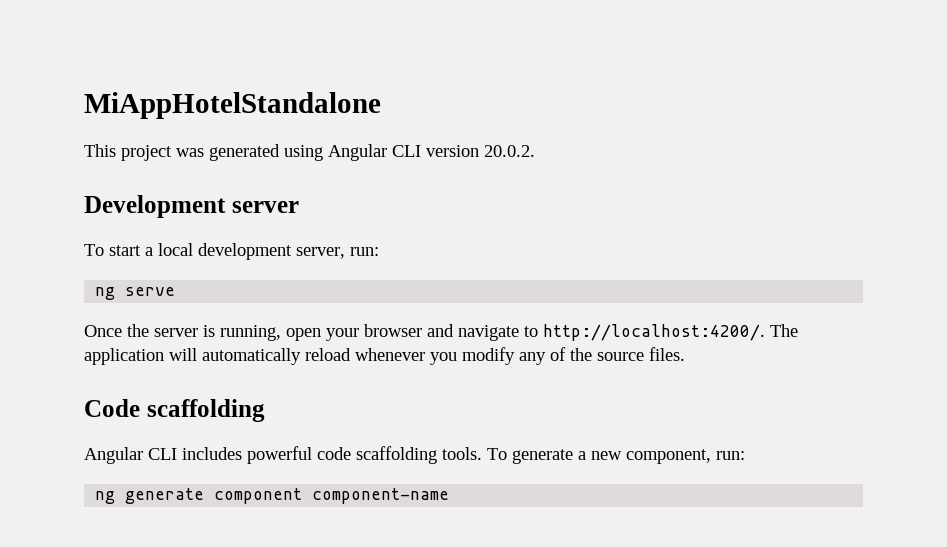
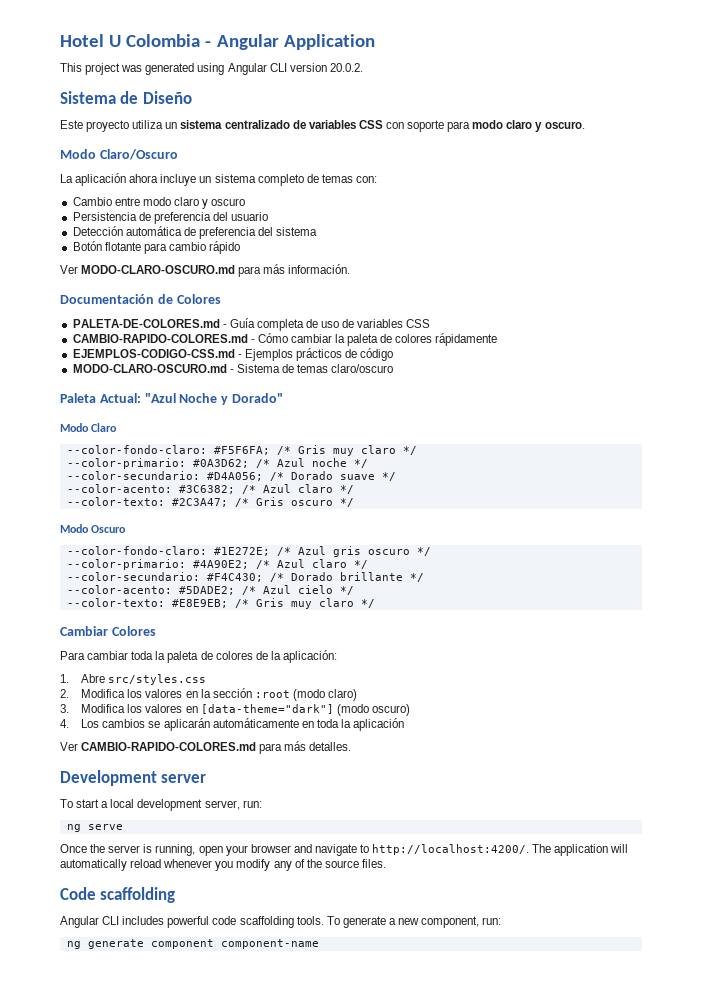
- MiAppHotelStandalone
+ Hotel U Colombia - Angular Application
+ Sistema de Diseño
+ Este proyecto utiliza un sistema centralizado de variables CSS con soporte para modo claro y oscuro.
+ Modo Claro/Oscuro
+ La aplicación ahora incluye un sistema completo de temas con:
+ Cambio entre modo claro y oscuro
+ Persistencia de preferencia del usuario
+ Detección automática de preferencia del sistema
+ Botón flotante para cambio rápido
+ Ver MODO-CLARO-OSCURO.md para más información.
+ Documentación de Colores
+ PALETA-DE-COLORES.md - Guía completa de uso de variables CSS
+ CAMBIO-RAPIDO-COLORES.md - Cómo cambiar la paleta de colores rápidamente
+ EJEMPLOS-CODIGO-CSS.md - Ejemplos prácticos de código
+ MODO-CLARO-OSCURO.md - Sistema de temas claro/oscuro
+ Paleta Actual: "Azul Noche y Dorado"
+ Modo Claro
+ --color-fondo-claro: #F5F6FA; /* Gris muy claro */
+ --color-primario: #0A3D62; /* Azul noche */
+ --color-secundario: #D4A056; /* Dorado suave */
+ --color-acento: #3C6382; /* Azul claro */
+ --color-texto: #2C3A47; /* Gris oscuro */
+ Modo Oscuro
+ --color-fondo-claro: #1E272E; /* Azul gris oscuro */
+ --color-primario: #4A90E2; /* Azul claro */
+ --color-secundario: #F4C430; /* Dorado brillante */
+ --color-acento: #5DADE2; /* Azul cielo */
+ --color-texto: #E8E9EB; /* Gris muy claro */
+ Cambiar Colores
+ Para cambiar toda la paleta de colores de la aplicación:
+ 1. Abre src/styles.css
+ 2. Modifica los valores en la sección :root (modo claro)
+ 3. Modifica los valores en [data-theme="dark"] (modo oscuro)
+ 4. Los cambios se aplicarán automáticamente en toda la aplicación
+ Ver CAMBIO-RAPIDO-COLORES.md para más detalles.

